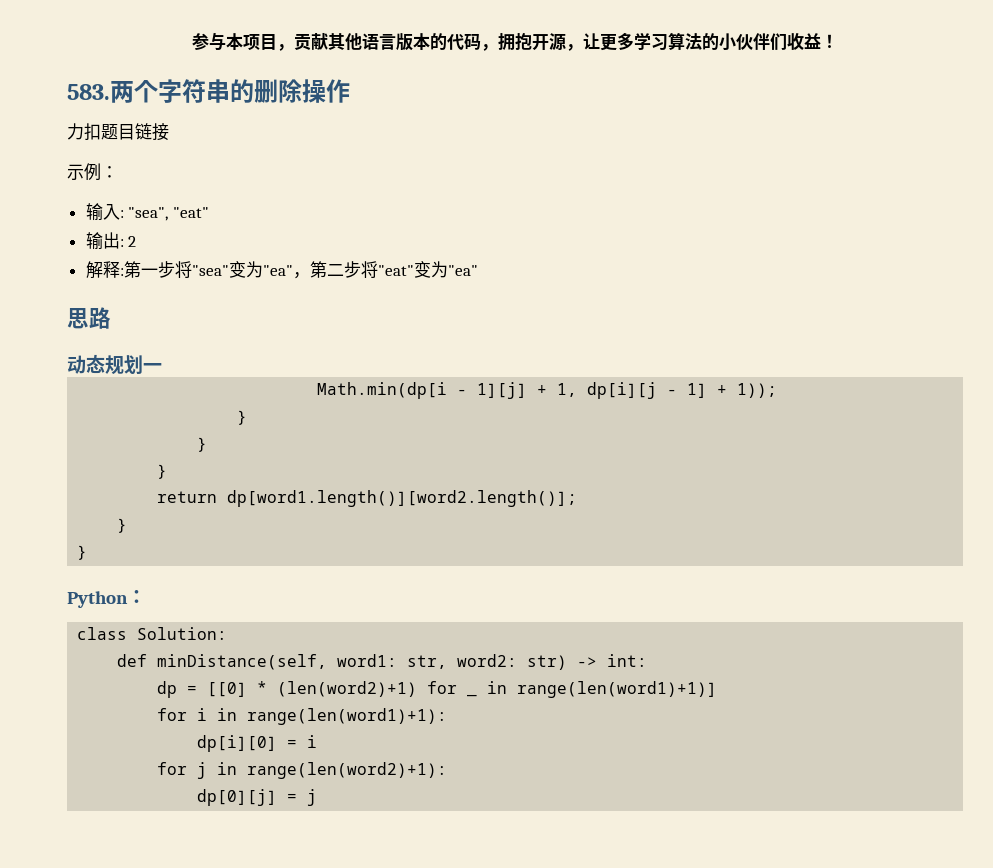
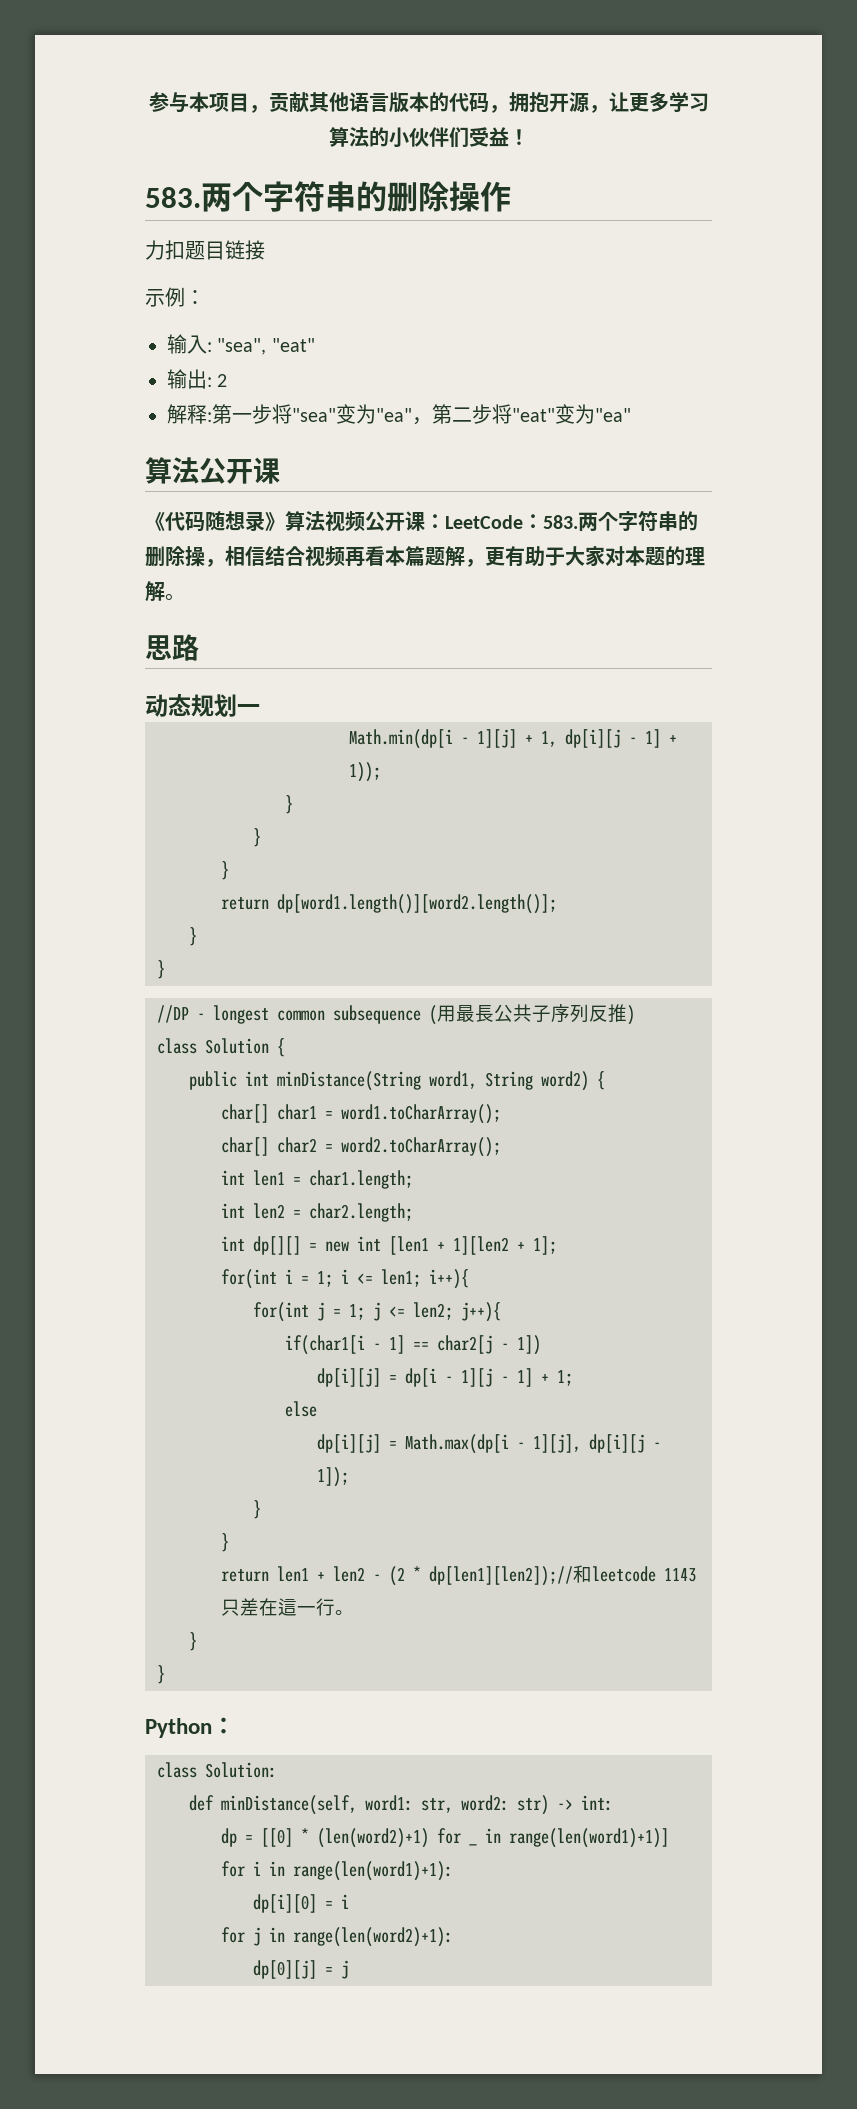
- 参与本项目，贡献其他语言版本的代码，拥抱开源，让更多学习算法的小伙伴们收益！
+ 参与本项目，贡献其他语言版本的代码，拥抱开源，让更多学习算法的小伙伴们受益！
+ 算法公开课
+ 《代码随想录》算法视频公开课：LeetCode：583.两个字符串的删除操，相信结合视频再看本篇题解，更有助于大家对本题的理解。
+ //DP - longest common subsequence (用最長公共子序列反推)
+ class Solution {
+ public int minDistance(String word1, String word2) {
+ char[] char1 = word1.toCharArray();
+ char[] char2 = word2.toCharArray();
+ int len1 = char1.length;
+ int len2 = char2.length;
+ int dp[][] = new int [len1 + 1][len2 + 1];
+ for(int i = 1; i <= len1; i++){
+ for(int j = 1; j <= len2; j++){
+ if(char1[i - 1] == char2[j - 1])
+ dp[i][j] = dp[i - 1][j - 1] + 1;
+ else
+ dp[i][j] = Math.max(dp[i - 1][j], dp[i][j - 1]);
+ }
+ }
+ return len1 + len2 - (2 * dp[len1][len2]);//和leetcode 1143只差在這一行。
+ }
+ }

